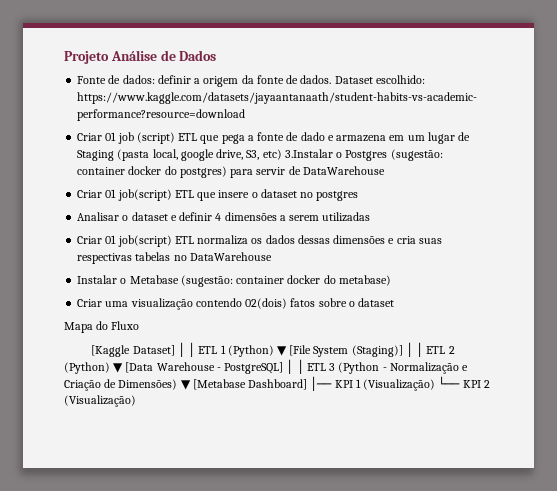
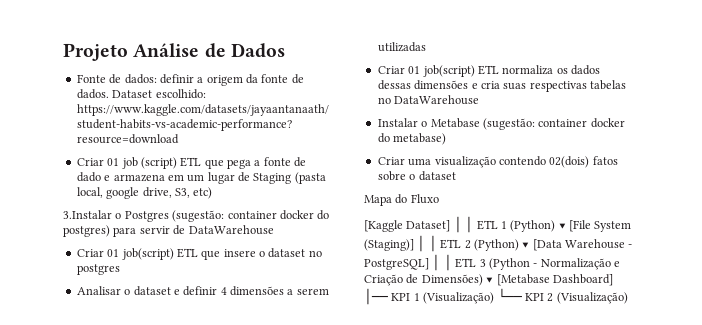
- Criar 01 job (script) ETL que pega a fonte de dado e armazena em um lugar de Staging (pasta local, google drive, S3, etc) 3.Instalar o Postgres (sugestão: container docker do postgres) para servir de DataWarehouse
+ Criar 01 job (script) ETL que pega a fonte de dado e armazena em um lugar de Staging (pasta local, google drive, S3, etc)
+ 3.Instalar o Postgres (sugestão: container docker do postgres) para servir de DataWarehouse

